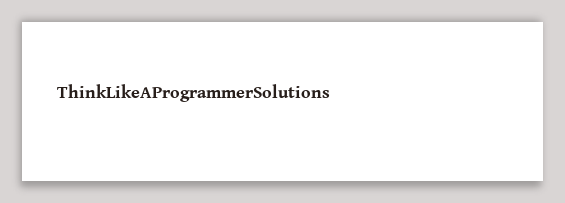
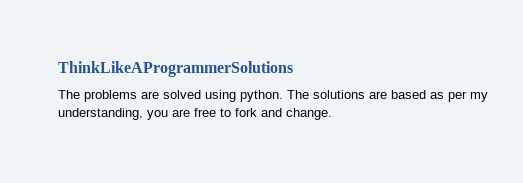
+ The problems are solved using python. The solutions are based as per my understanding, you are free to fork and change.

